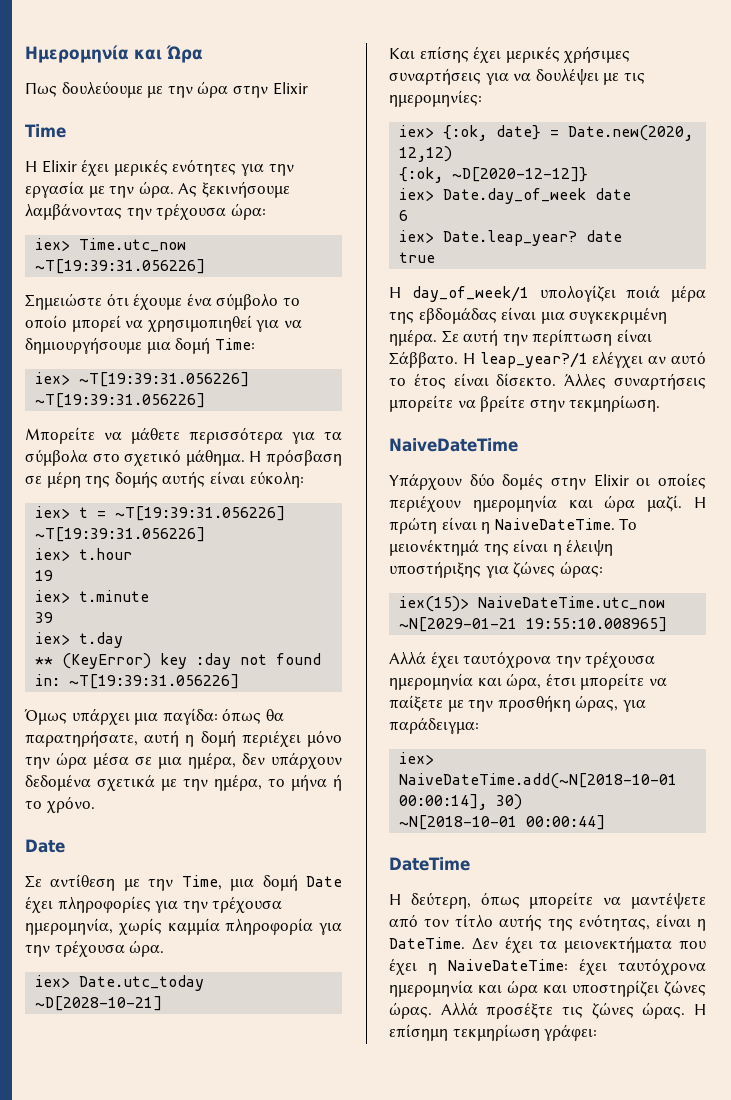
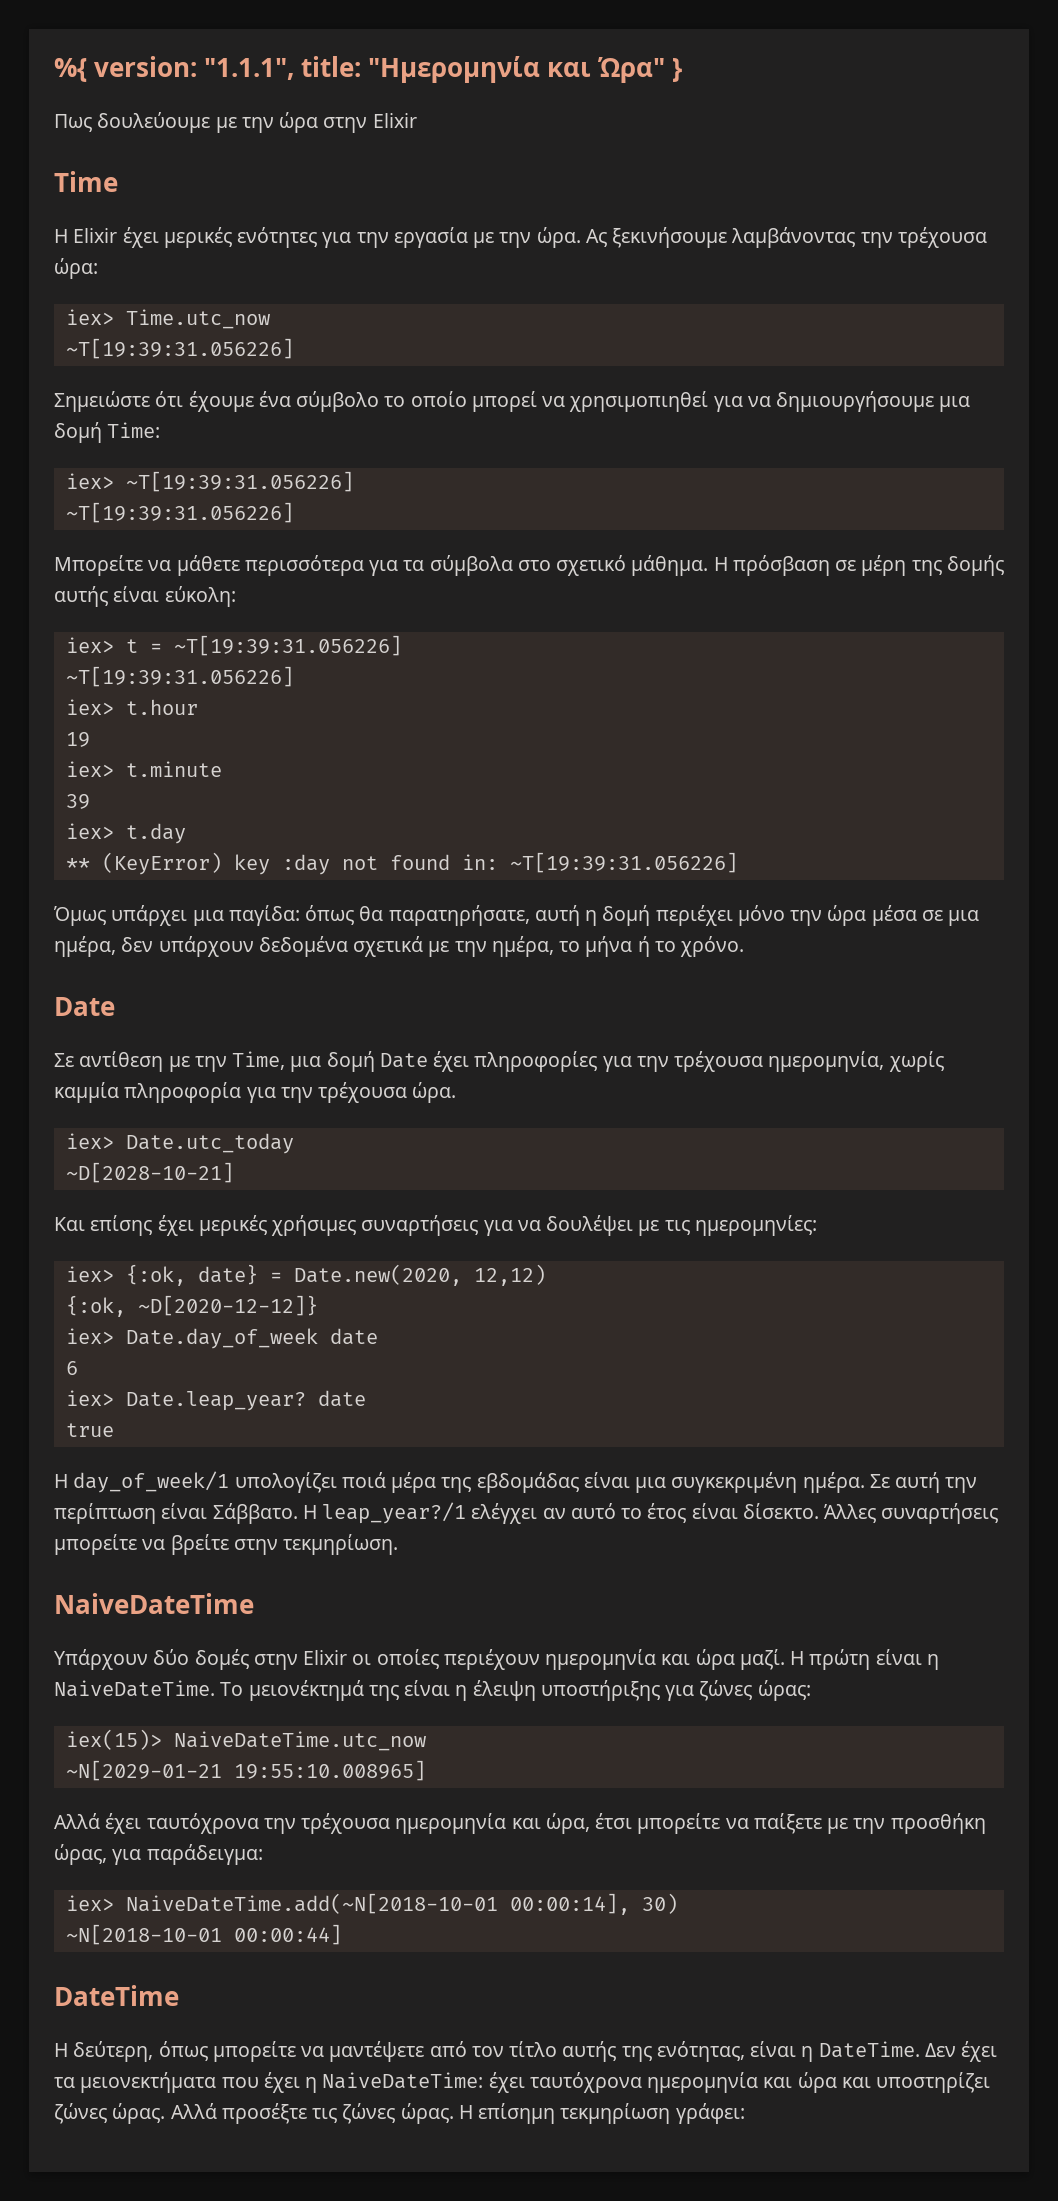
- Ημερομηνία και Ώρα
+ %{ version: "1.1.1", title: "Ημερομηνία και Ώρα" }

